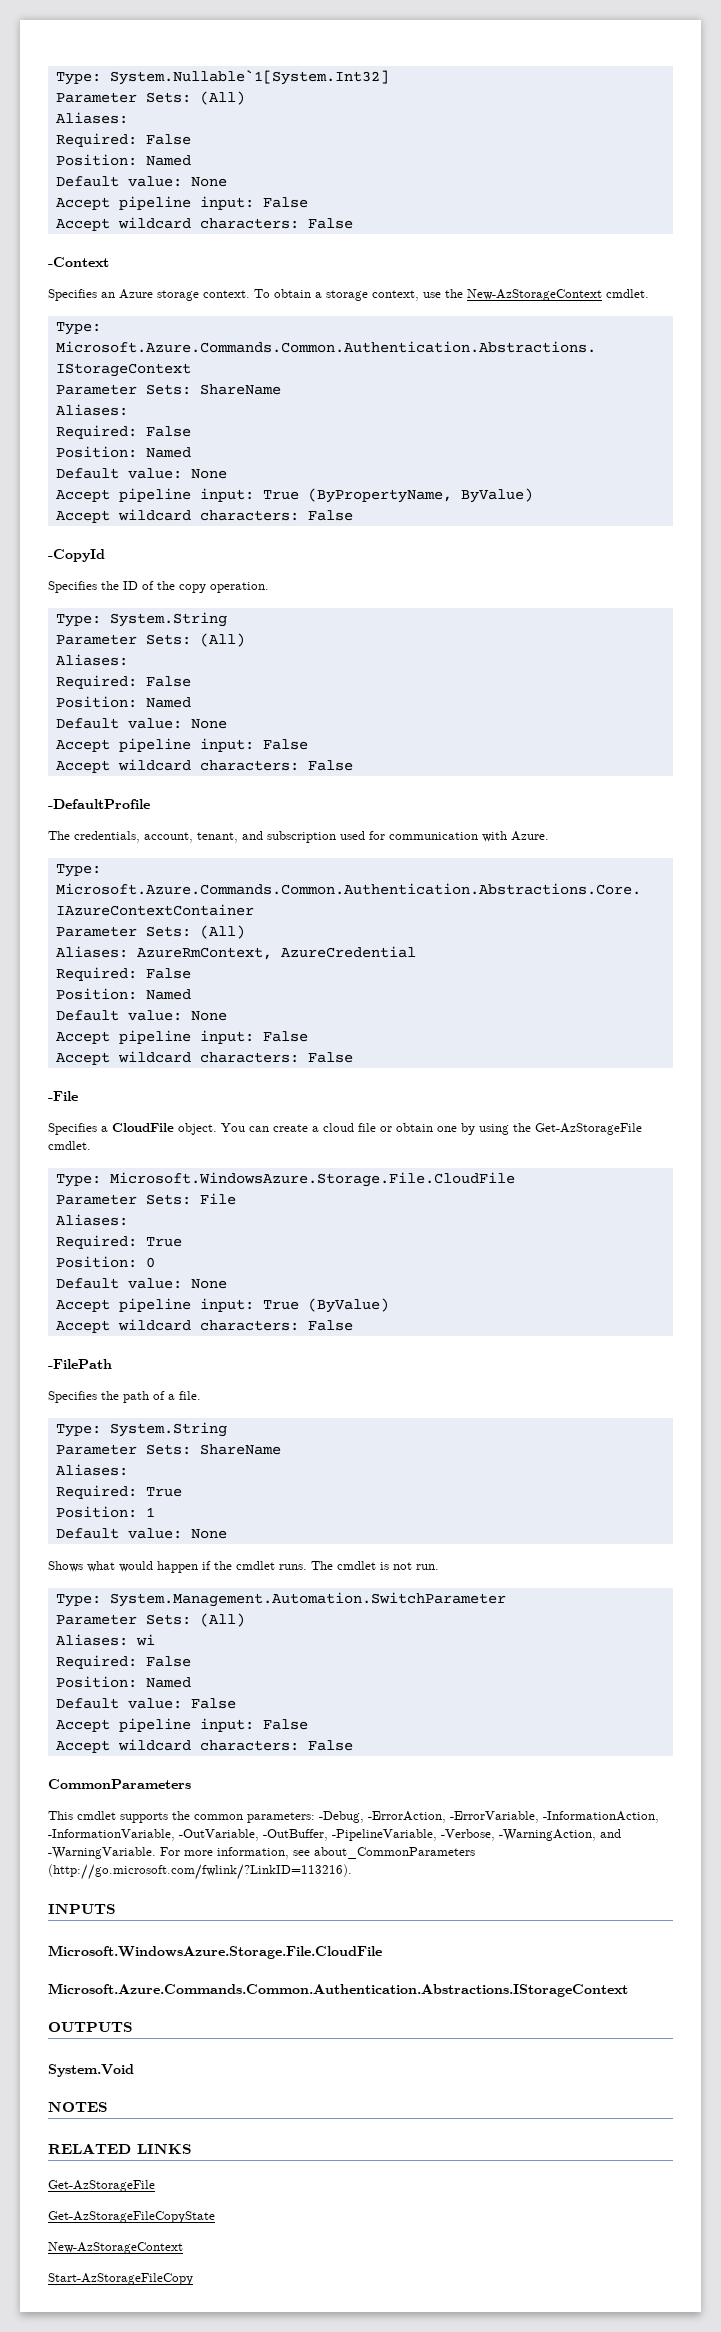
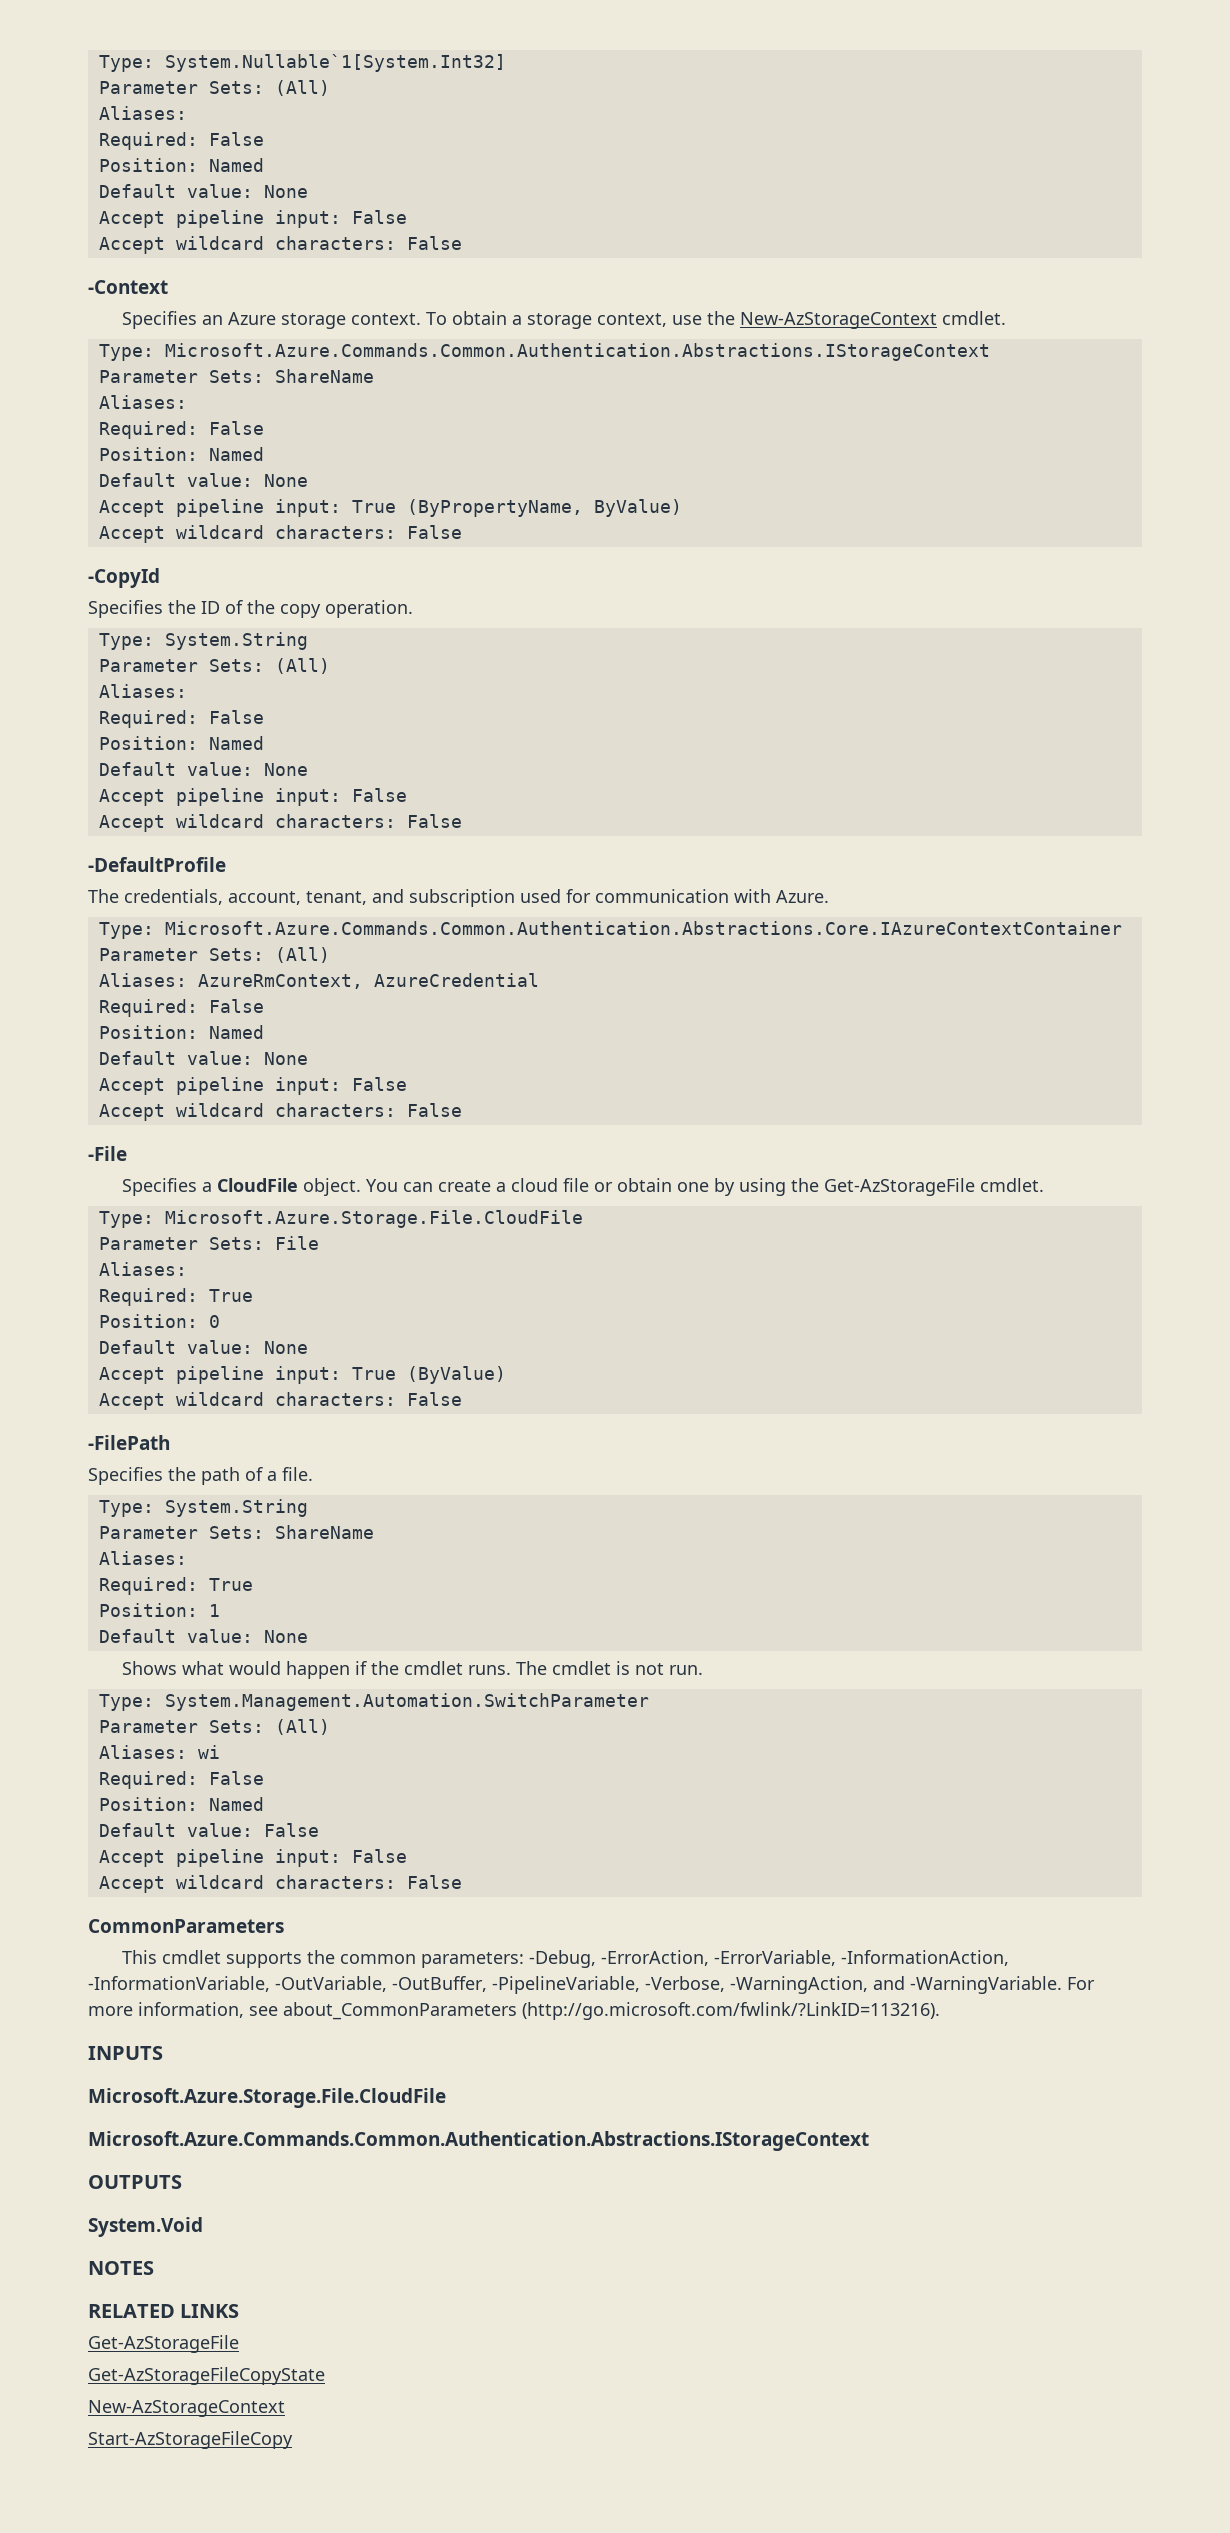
- Type: Microsoft.WindowsAzure.Storage.File.CloudFile
+ Type: Microsoft.Azure.Storage.File.CloudFile
  INPUTS
- Microsoft.WindowsAzure.Storage.File.CloudFile
+ Microsoft.Azure.Storage.File.CloudFile

